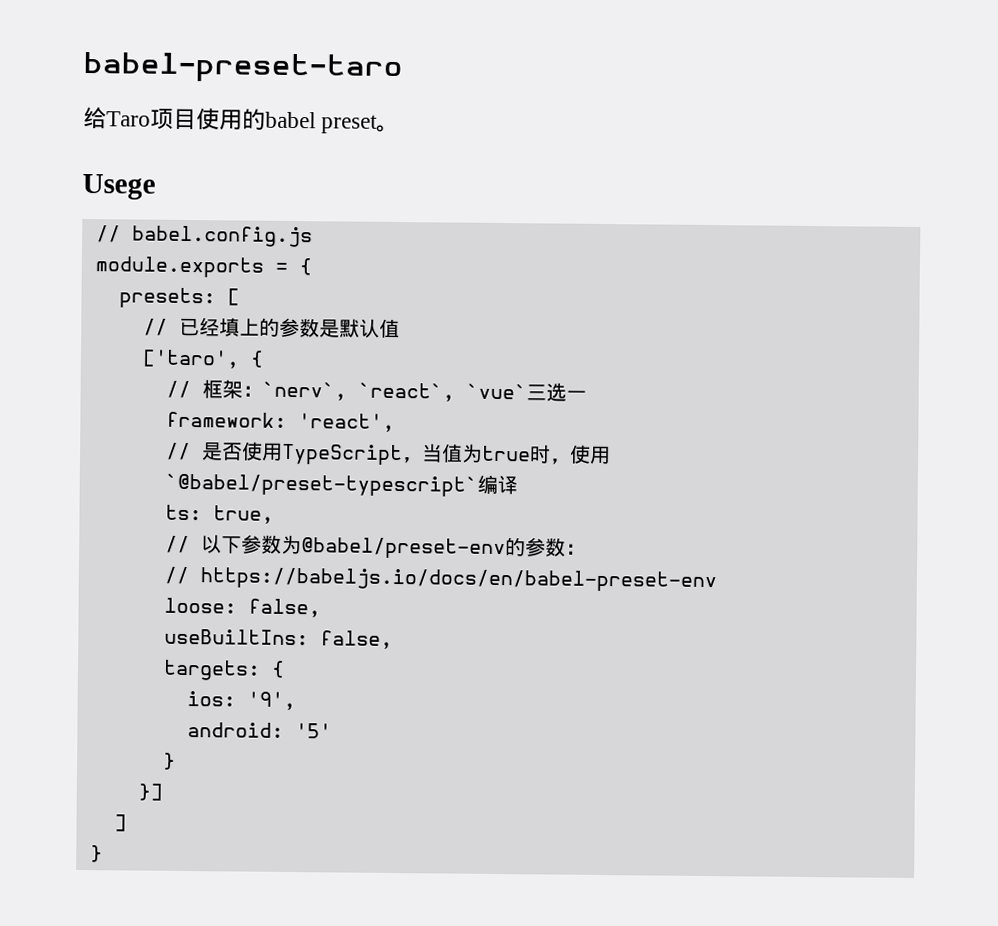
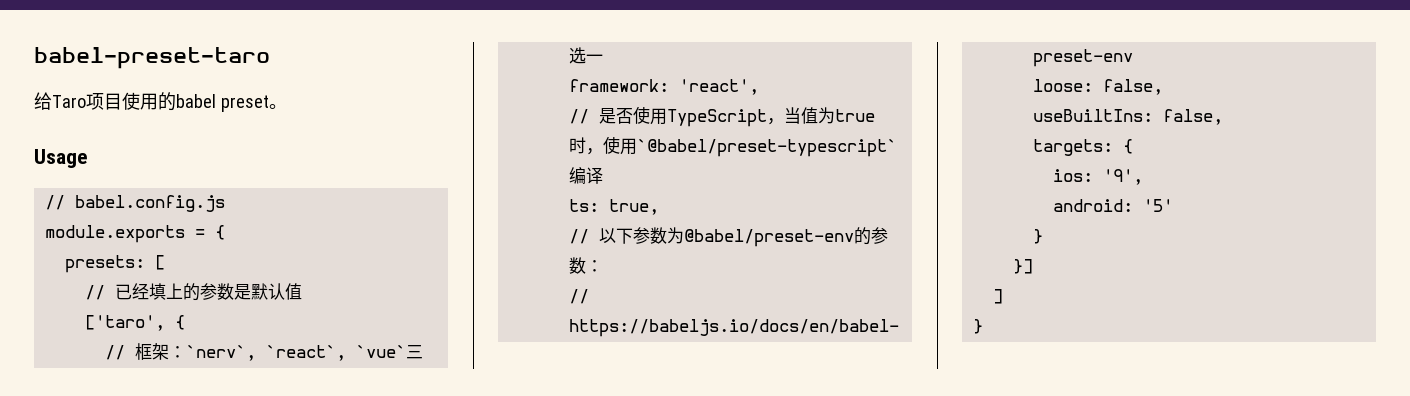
- Usege
+ Usage

